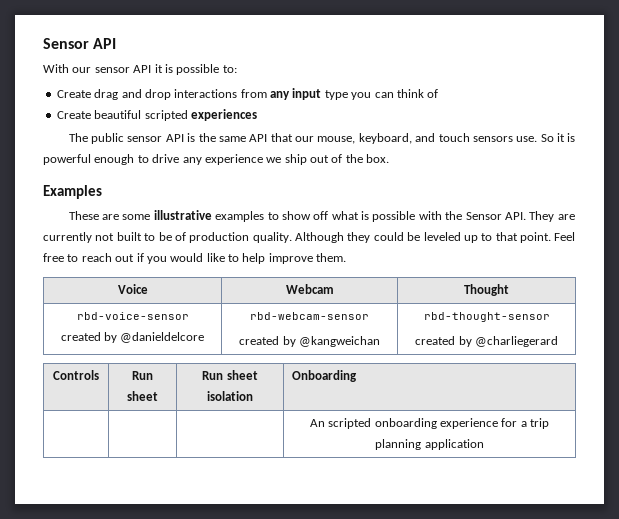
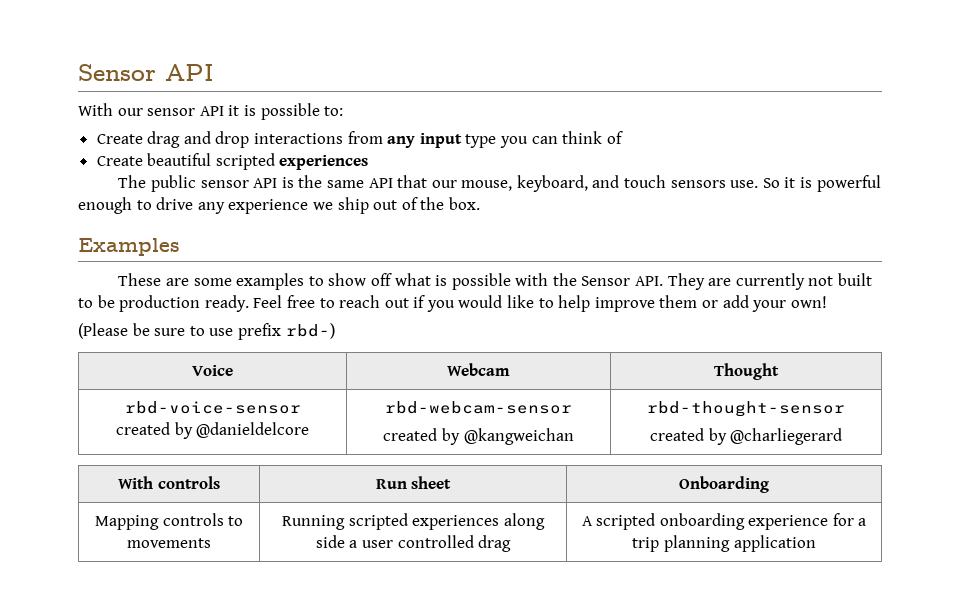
- These are some illustrative examples to show off what is possible with the Sensor API. They are currently not built to be of production quality. Although they could be leveled up to that point.
+ These are some examples to show off what is possible with the Sensor API. They are currently not built to be production ready.
- Feel free to reach out if you would like to help improve them.
+ Feel free to reach out if you would like to help improve them or add your own!
+ (Please be sure to use prefix rbd-)
- Controls | Run sheet | Run sheet isolation | Onboarding
- | | | An scripted onboarding experience for a trip planning application
+ With controls | Run sheet | Onboarding
+ Mapping controls to movements | Running scripted experiences along side a user controlled drag | A scripted onboarding experience for a trip planning application

